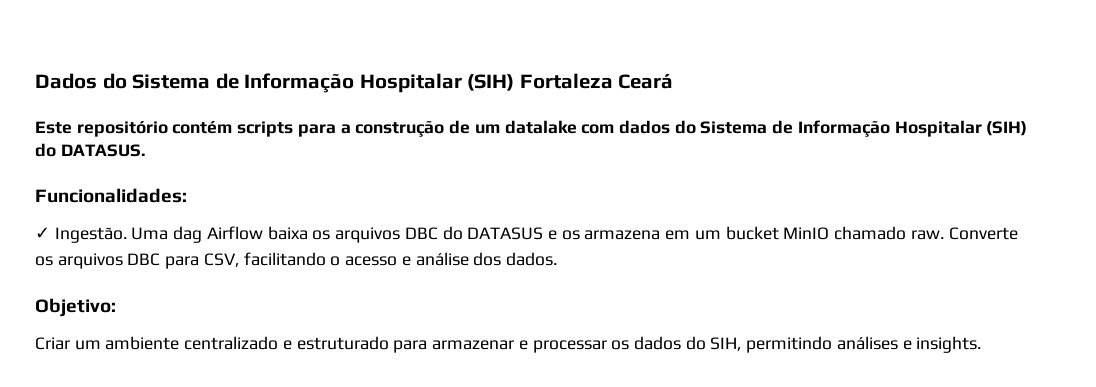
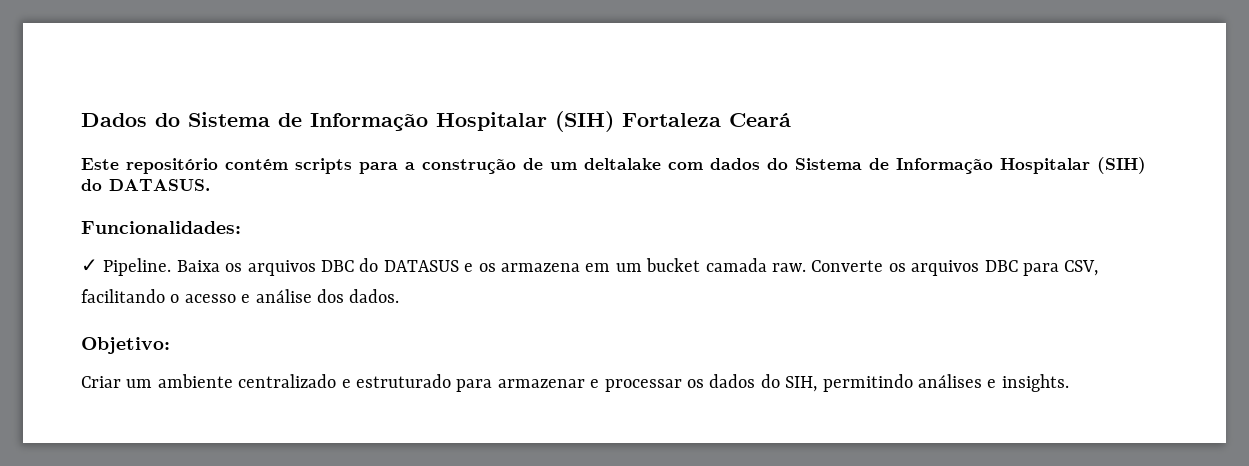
- Este repositório contém scripts para a construção de um datalake com dados do Sistema de Informação Hospitalar (SIH) do DATASUS.
+ Este repositório contém scripts para a construção de um deltalake com dados do Sistema de Informação Hospitalar (SIH) do DATASUS.
- ✓ Ingestão. Uma dag Airflow baixa os arquivos DBC do DATASUS e os armazena em um bucket MinIO chamado raw.
+ ✓ Pipeline. Baixa os arquivos DBC do DATASUS e os armazena em um bucket camada raw.

